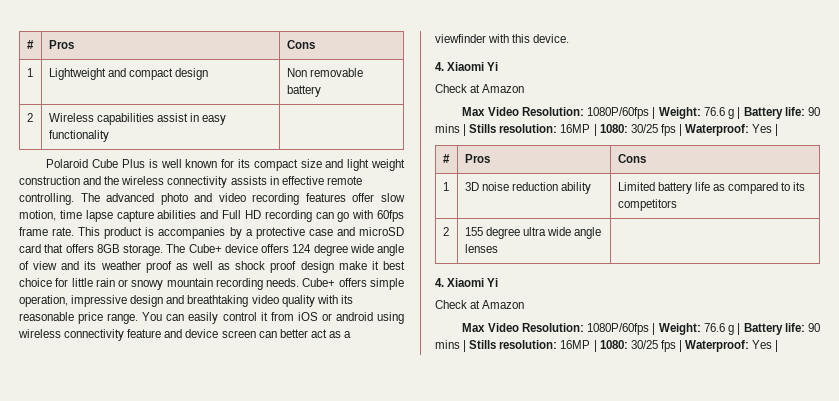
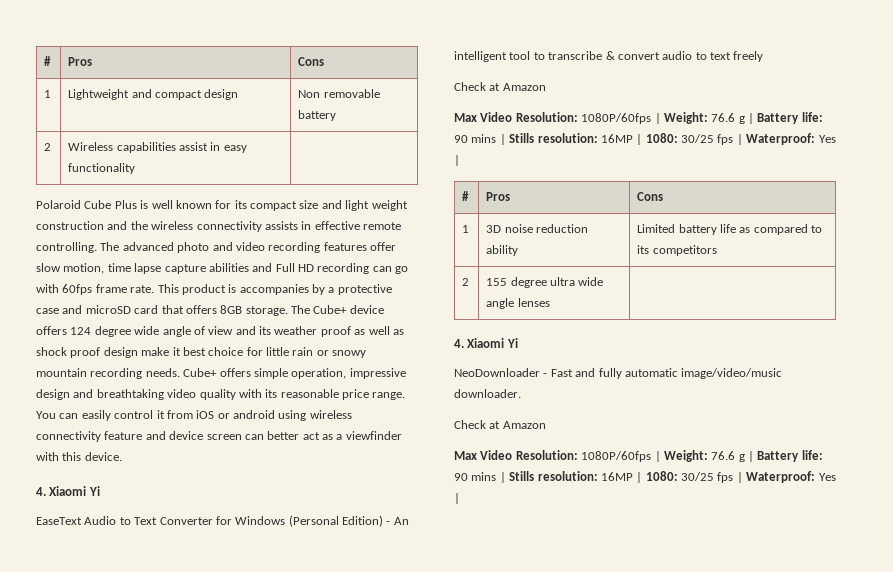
+ EaseText Audio to Text Converter for Windows (Personal Edition) - An intelligent tool to transcribe & convert audio to text freely
+ NeoDownloader - Fast and fully automatic image/video/music downloader.

